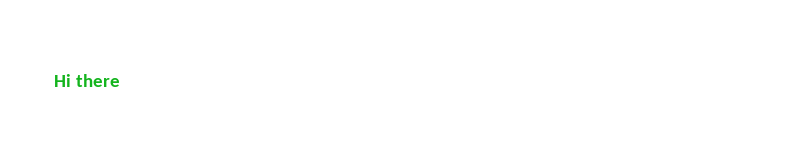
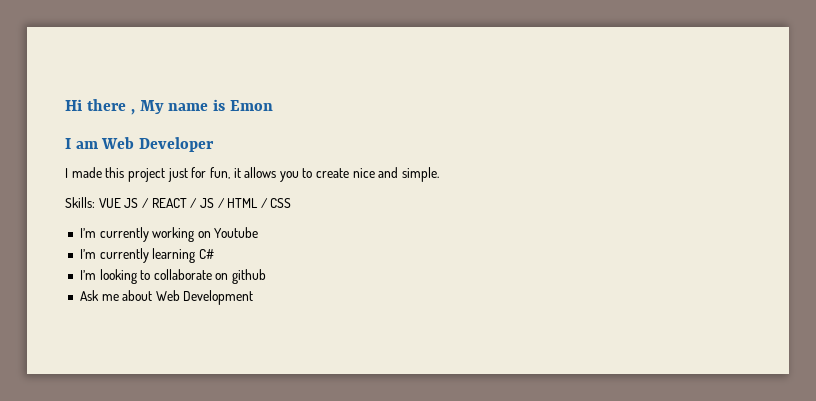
- Hi there
+ Hi there , My name is Emon
+ I am Web Developer
+ I made this project just for fun, it allows you to create nice and simple.
+ Skills: VUE JS / REACT / JS / HTML / CSS
+ I’m currently working on Youtube
+ I’m currently learning C#
+ I’m looking to collaborate on github
+ Ask me about Web Development

